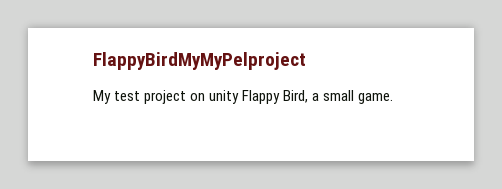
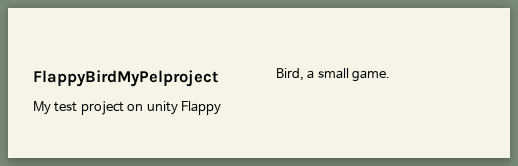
- FlappyBirdMyMyPelproject
+ FlappyBirdMyPelproject

